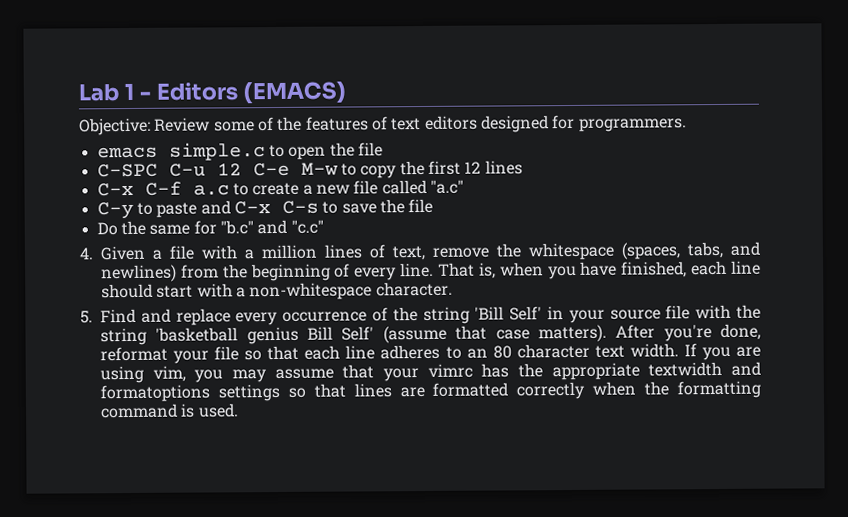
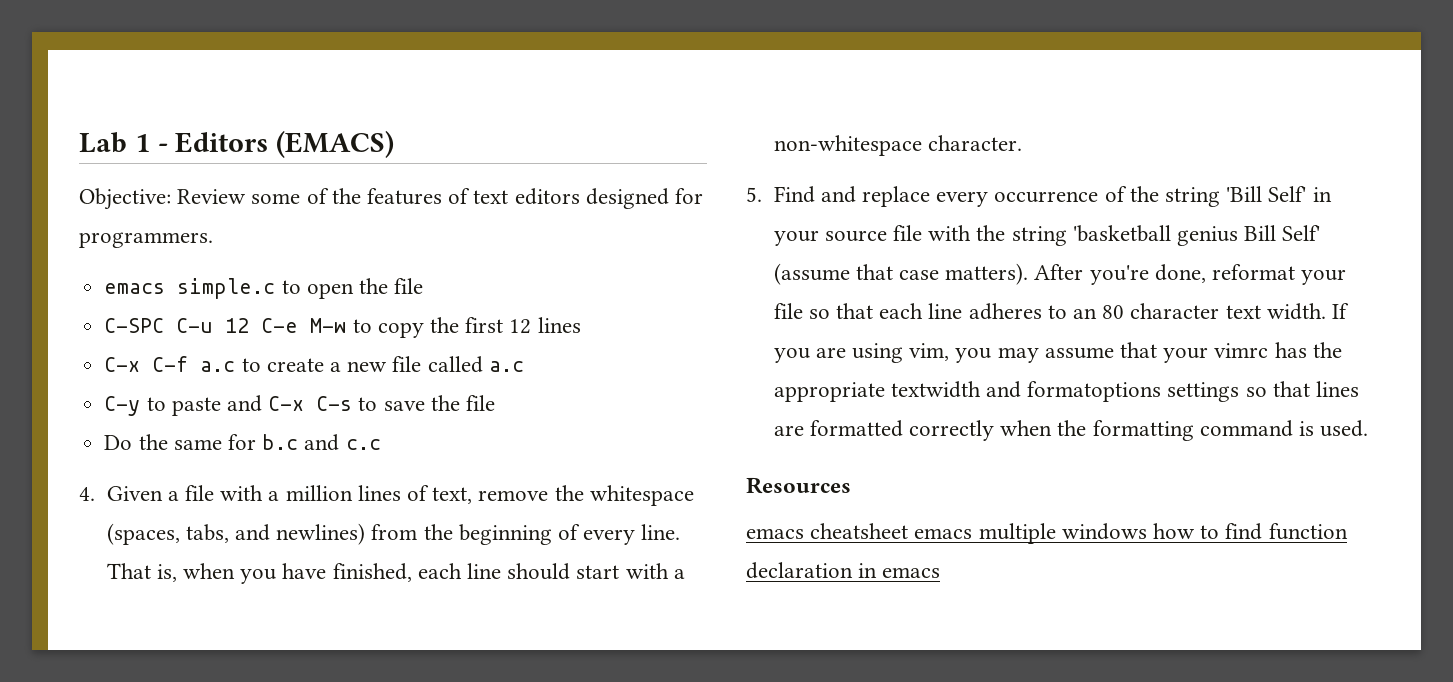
- C-x C-f a.c to create a new file called "a.c"
+ C-x C-f a.c to create a new file called a.c
- Do the same for "b.c" and "c.c"
+ Do the same for b.c and c.c
+ Resources
+ emacs cheatsheet emacs multiple windows how to find function declaration in emacs

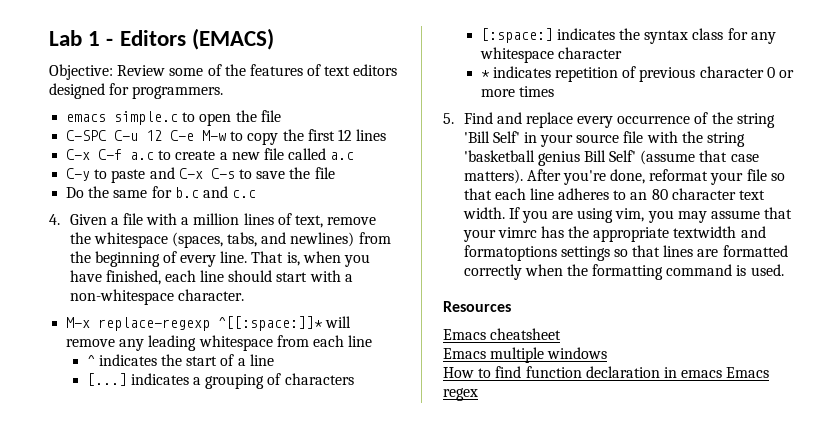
+ M-x replace-regexp ^[[:space:]]* will remove any leading whitespace from each line
+ ^ indicates the start of a line
+ [...] indicates a grouping of characters
+ [:space:] indicates the syntax class for any whitespace character
+ * indicates repetition of previous character 0 or more times
- emacs cheatsheet emacs multiple windows how to find function declaration in emacs
+ Emacs cheatsheet
+ Emacs multiple windows
+ How to find function declaration in emacs Emacs regex

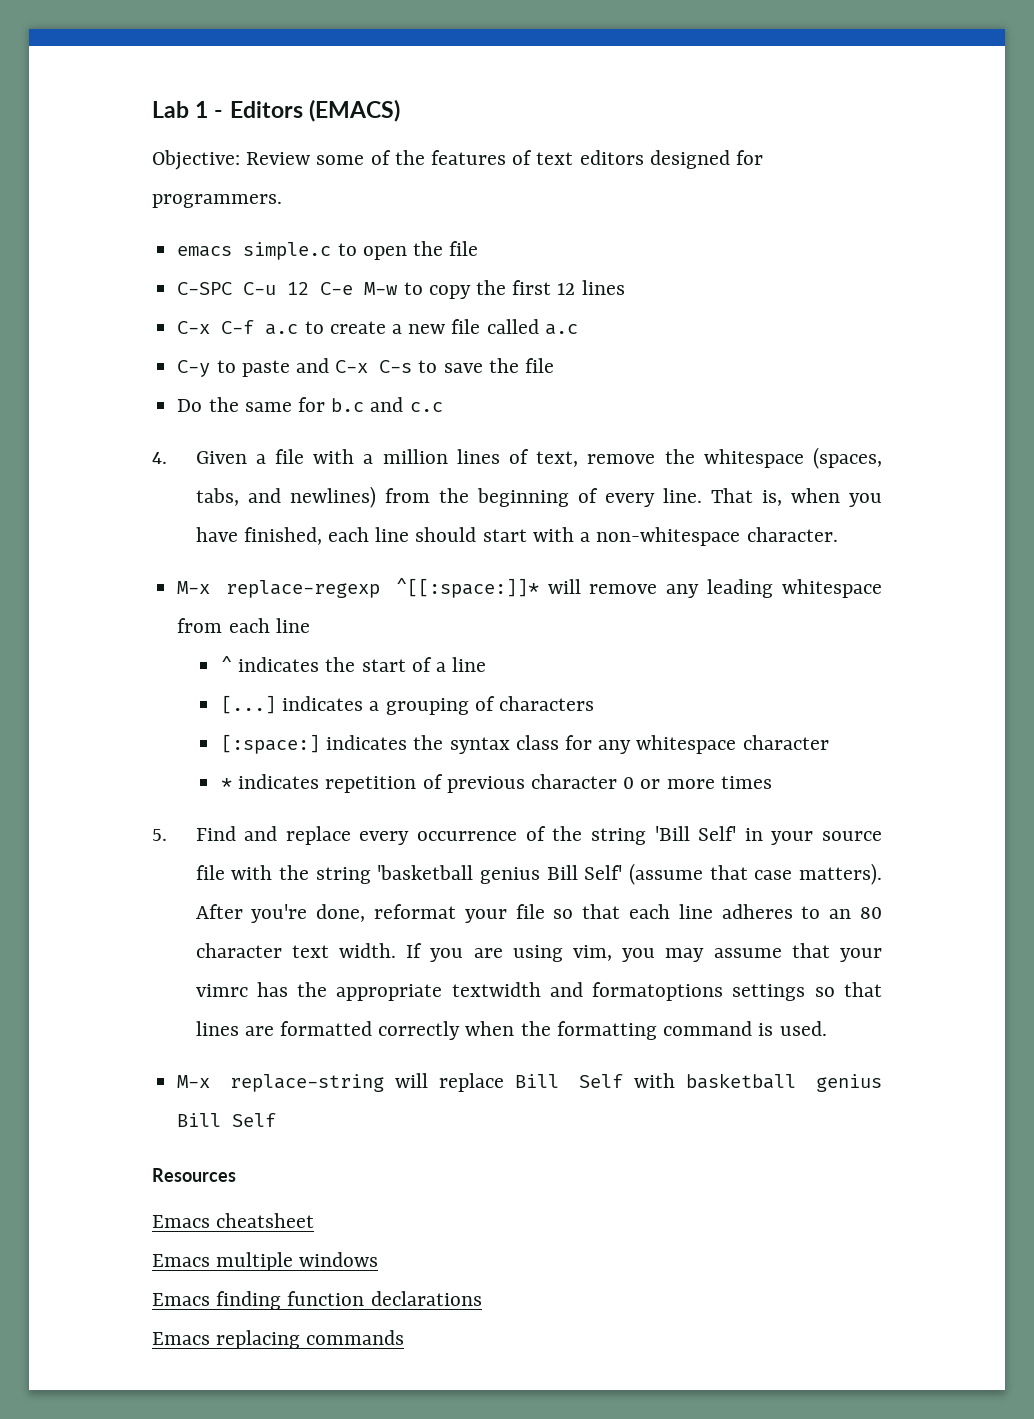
+ M-x replace-string will replace Bill Self with basketball genius Bill Self
- How to find function declaration in emacs Emacs regex
+ Emacs finding function declarations
+ Emacs replacing commands

